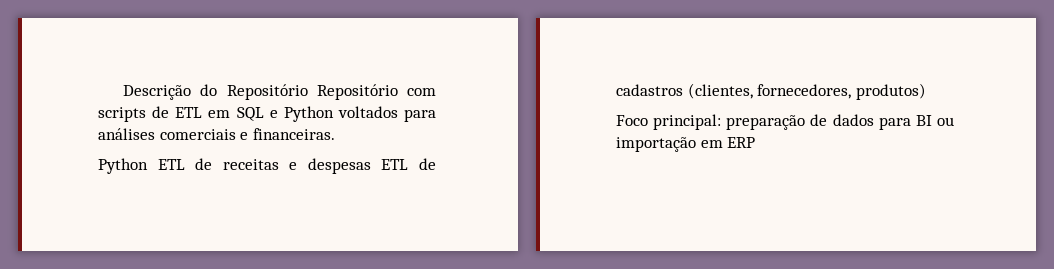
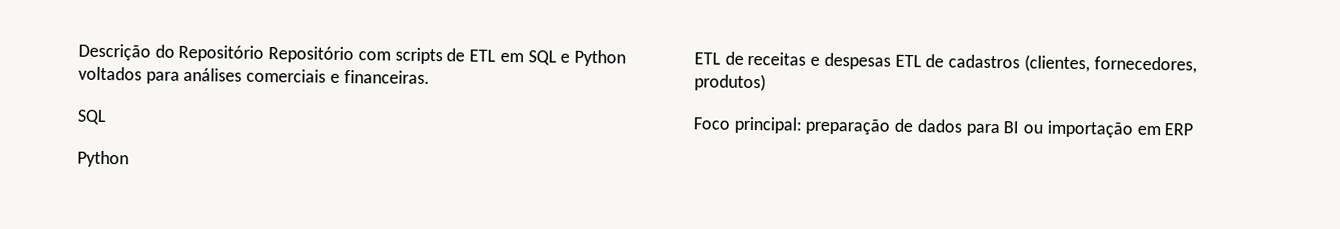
  Descrição do Repositório Repositório com scripts de ETL em SQL e Python voltados para análises comerciais e financeiras.
- Python ETL de receitas e despesas ETL de cadastros (clientes, fornecedores, produtos)
+ SQL
+ Python
+ ETL de receitas e despesas ETL de cadastros (clientes, fornecedores, produtos)

